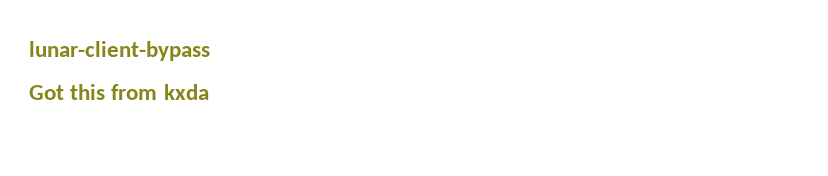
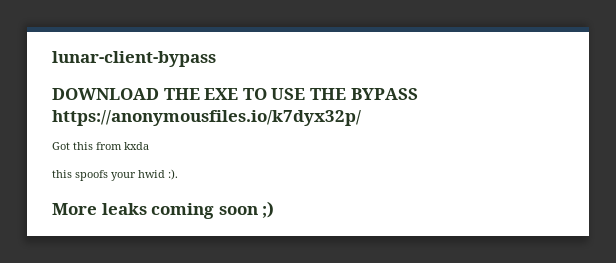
+ DOWNLOAD THE EXE TO USE THE BYPASS https://anonymousfiles.io/k7dyx32p/
  Got this from kxda
+ this spoofs your hwid :).
+ More leaks coming soon ;)

